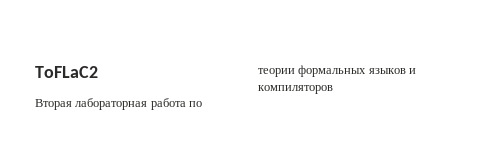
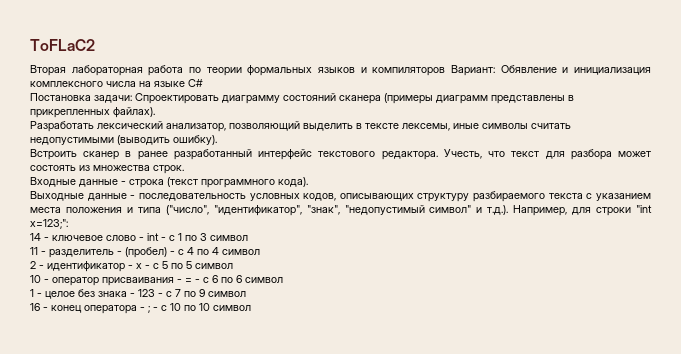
- Вторая лабораторная работа по теории формальных языков и компиляторов
+ Вторая лабораторная работа по теории формальных языков и компиляторов Вариант: Обявление и инициализация комплексного числа на языке C#
+ Постановка задачи: Спроектировать диаграмму состояний сканера (примеры диаграмм представлены в прикрепленных файлах).
+ Разработать лексический анализатор, позволяющий выделить в тексте лексемы, иные символы считать недопустимыми (выводить ошибку).
+ Встроить сканер в ранее разработанный интерфейс текстового редактора. Учесть, что текст для разбора может состоять из множества строк.
+ Входные данные - строка (текст программного кода).
+ Выходные данные - последовательность условных кодов, описывающих структуру разбираемого текста с указанием места положения и типа ("число", "идентификатор", "знак", "недопустимый символ" и т.д.). Например, для строки "int x=123;":
+ 14 - ключевое слово - int - с 1 по 3 символ
+ 11 - разделитель - (пробел) - с 4 по 4 символ
+ 2 - идентификатор - x - с 5 по 5 символ
+ 10 - оператор присваивания - = - с 6 по 6 символ
+ 1 - целое без знака - 123 - с 7 по 9 символ
+ 16 - конец оператора - ; - с 10 по 10 символ

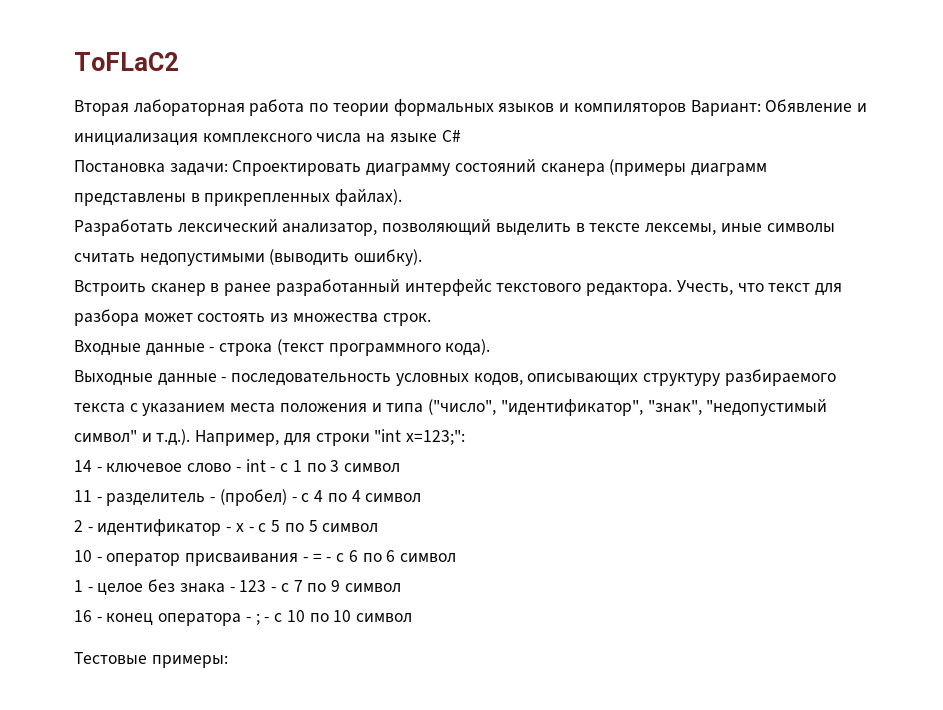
+ Тестовые примеры:

